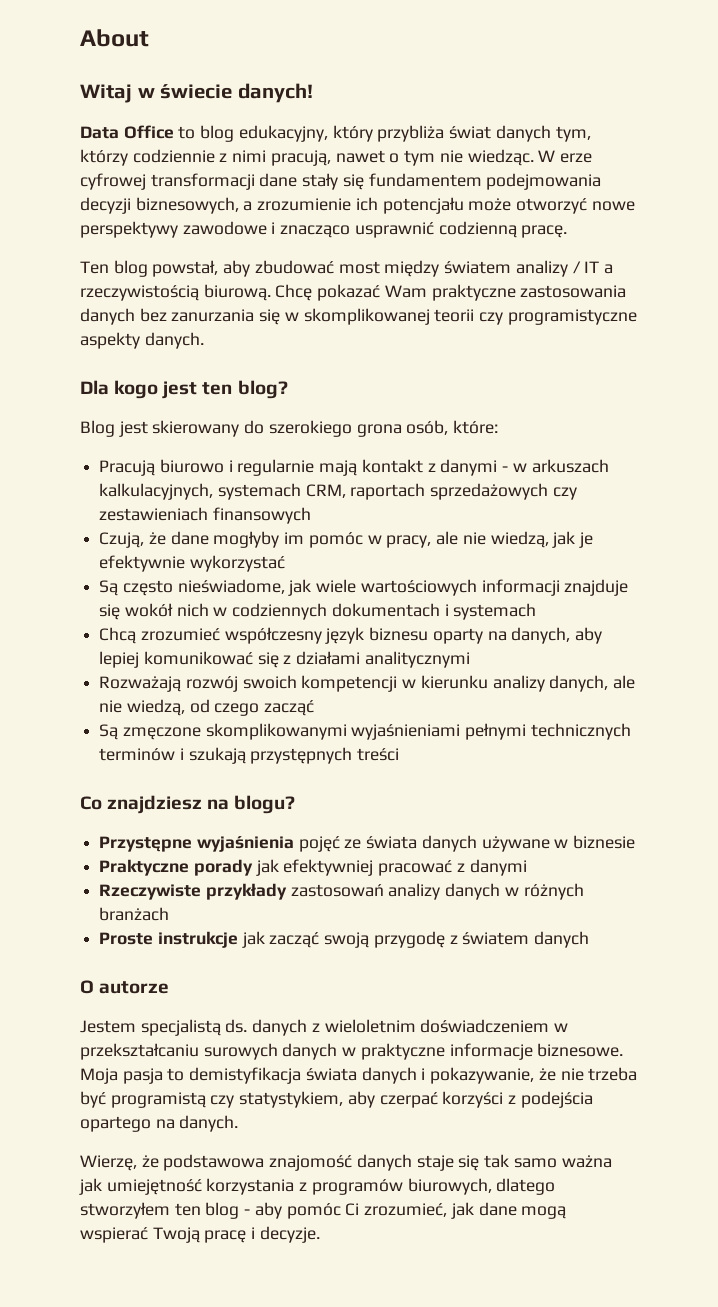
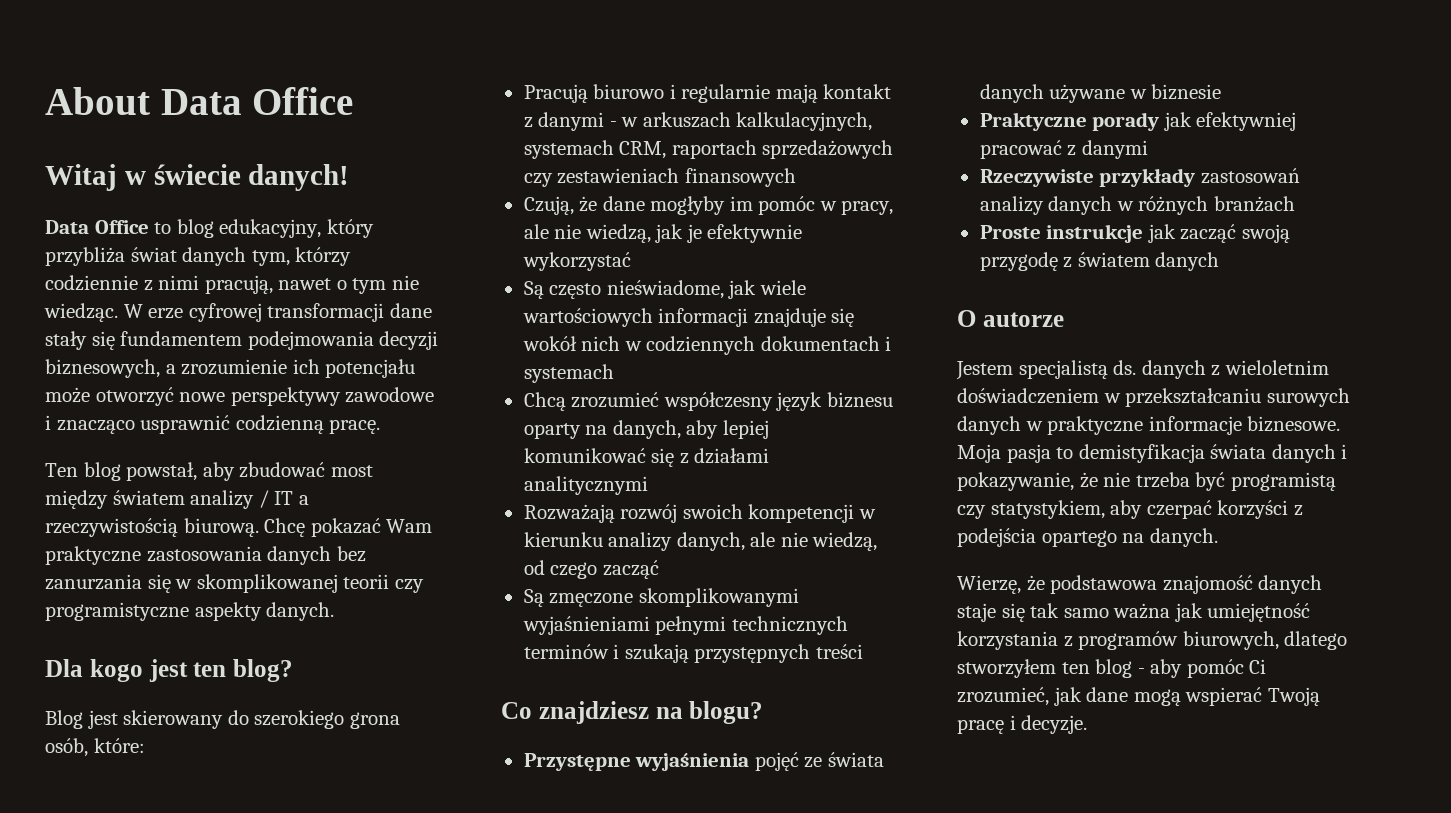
- About
+ About Data Office

